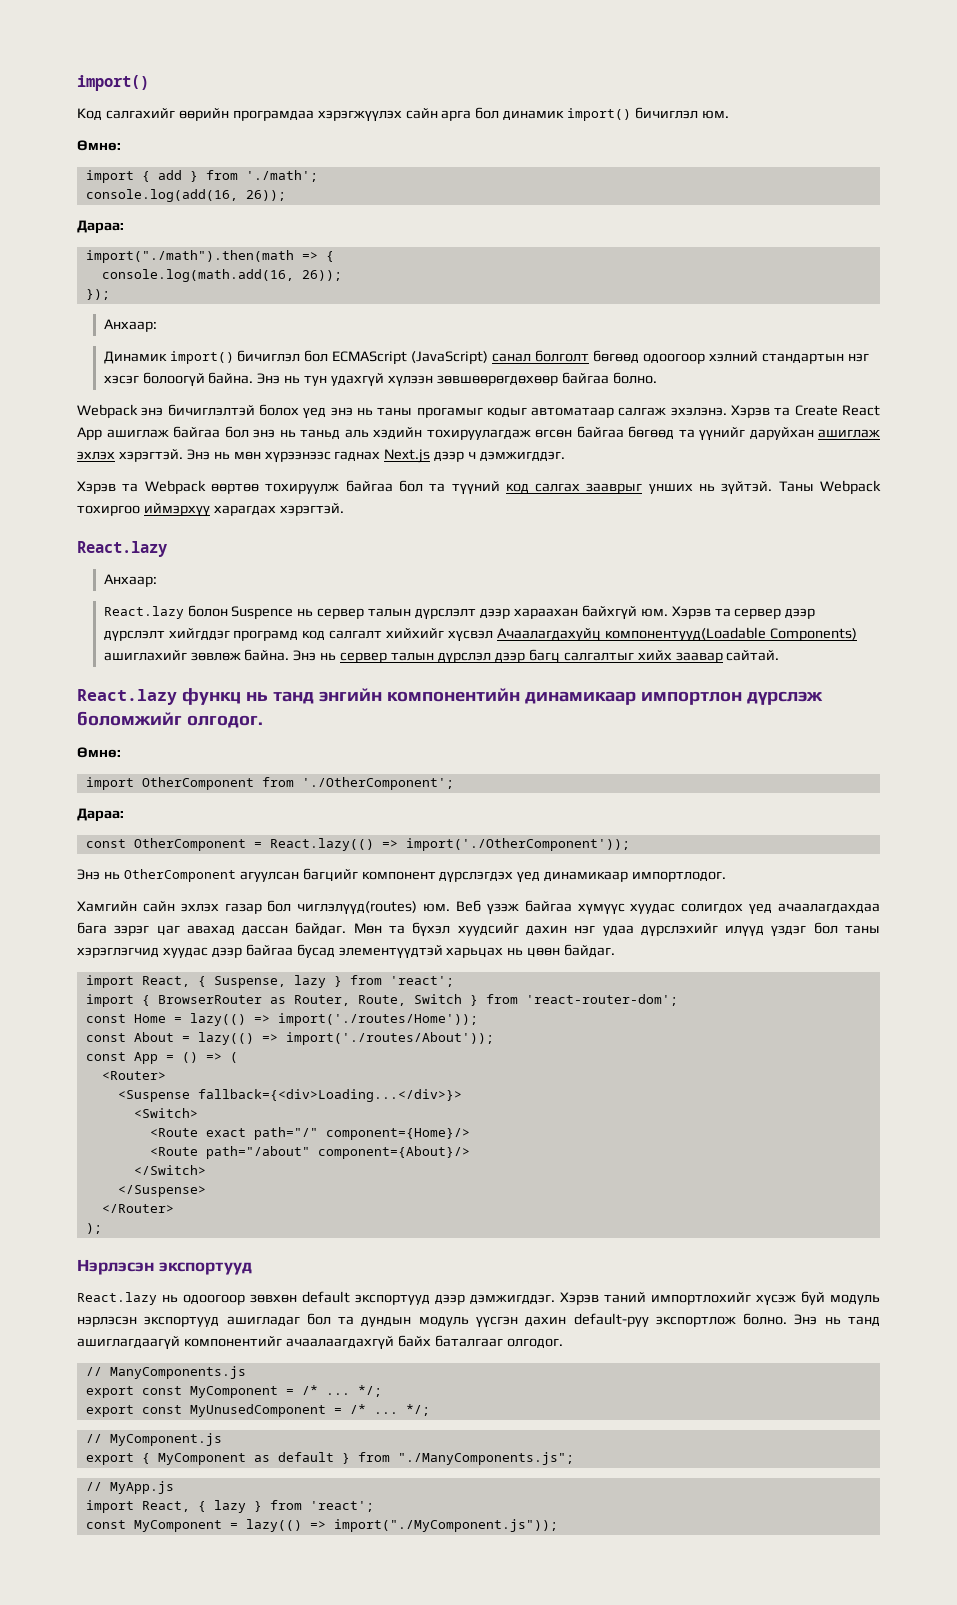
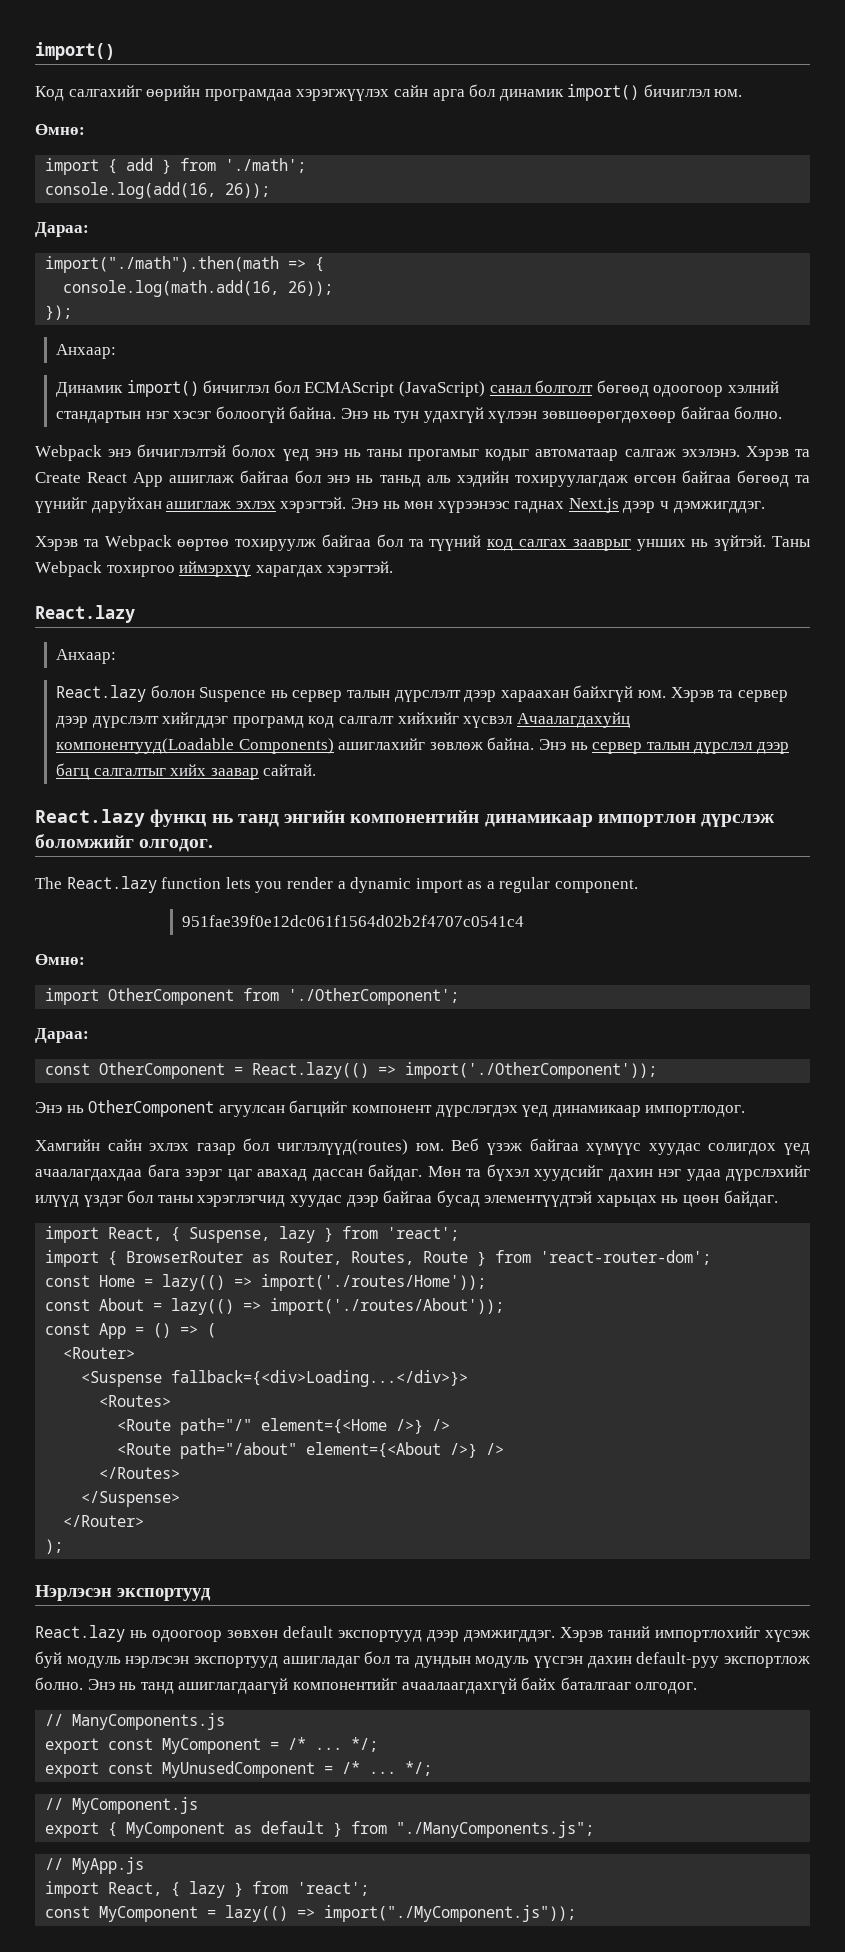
+ The React.lazy function lets you render a dynamic import as a regular component.
+ 951fae39f0e12dc061f1564d02b2f4707c0541c4
- import { BrowserRouter as Router, Route, Switch } from 'react-router-dom';
+ import { BrowserRouter as Router, Routes, Route } from 'react-router-dom';
- <Switch>
- <Route exact path="/" component={Home}/>
- <Route path="/about" component={About}/>
- </Switch>
+ <Routes>
+ <Route path="/" element={<Home />} />
+ <Route path="/about" element={<About />} />
+ </Routes>

